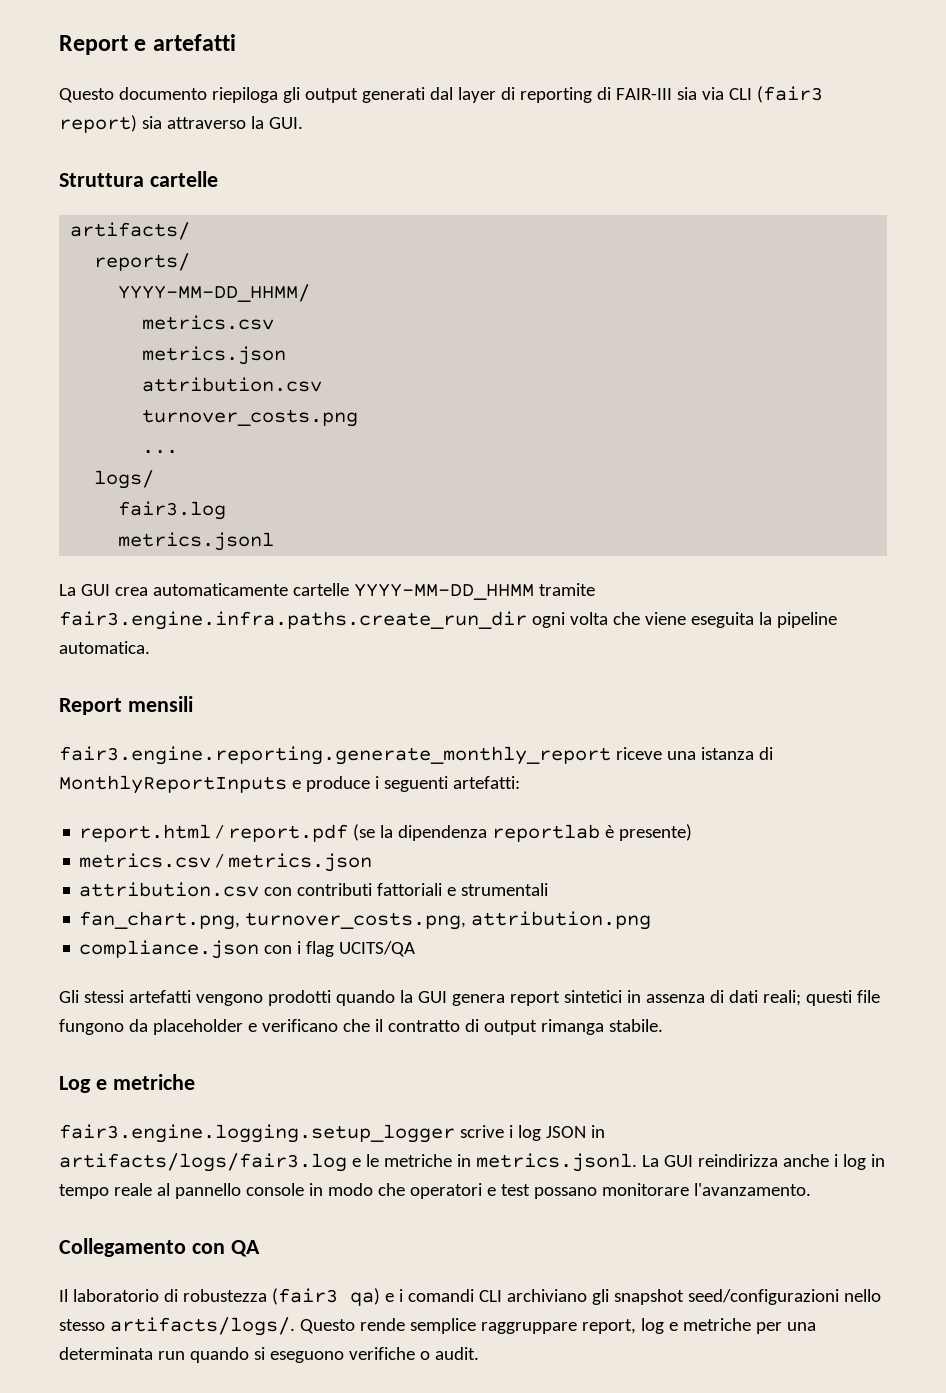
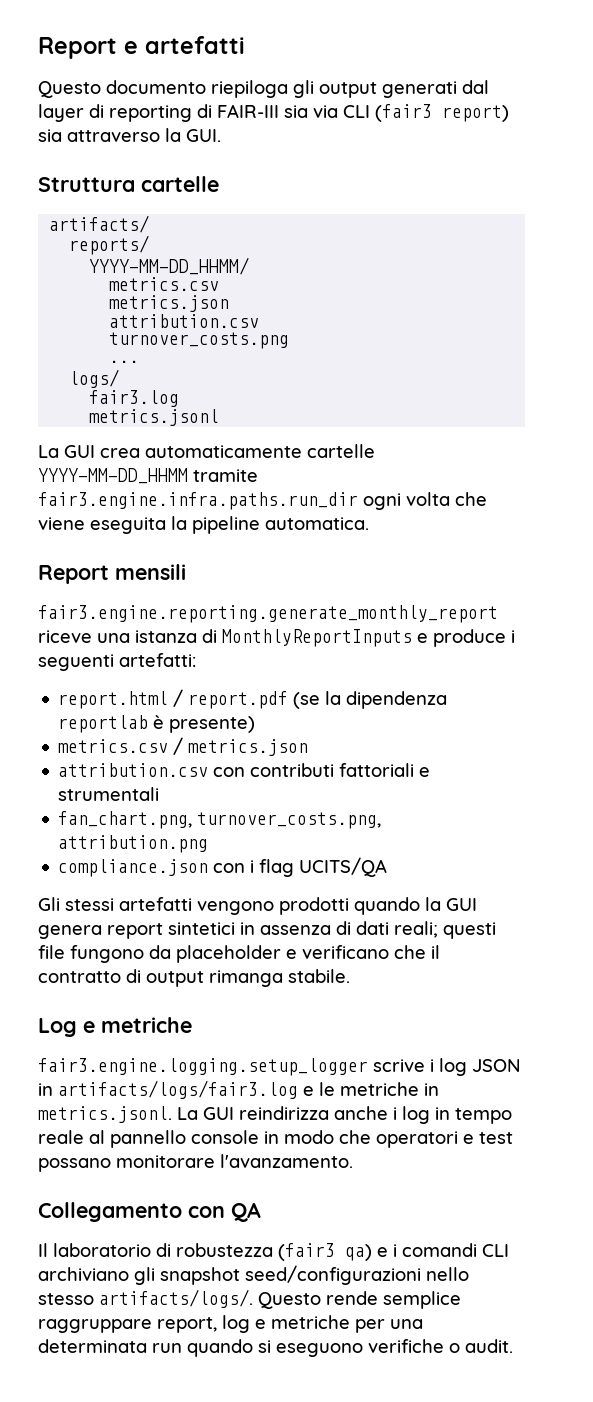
- La GUI crea automaticamente cartelle YYYY-MM-DD_HHMM tramite fair3.engine.infra.paths.create_run_dir ogni volta che viene eseguita la pipeline automatica.
+ La GUI crea automaticamente cartelle YYYY-MM-DD_HHMM tramite fair3.engine.infra.paths.run_dir ogni volta che viene eseguita la pipeline automatica.

